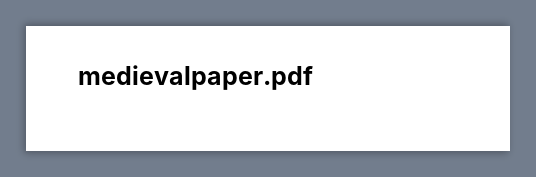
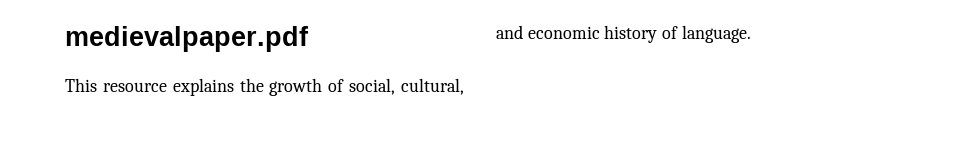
+ This resource explains the growth of social, cultural, and economic history of language.

